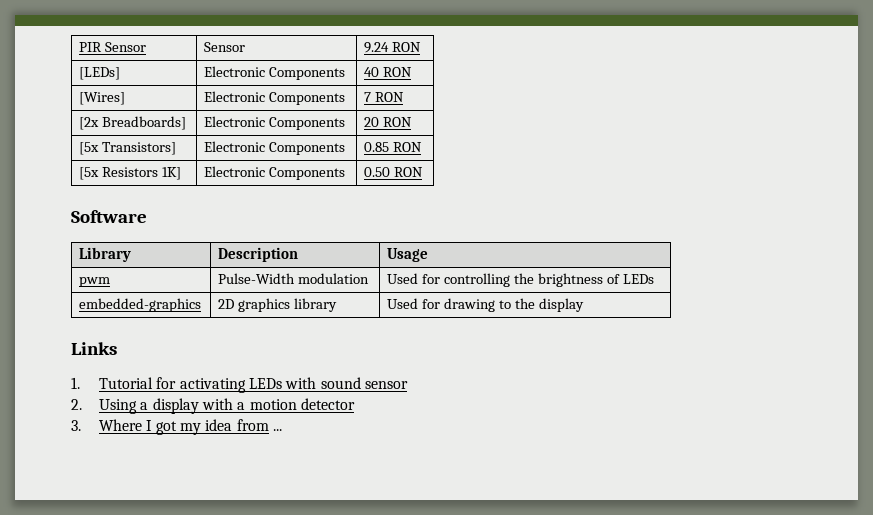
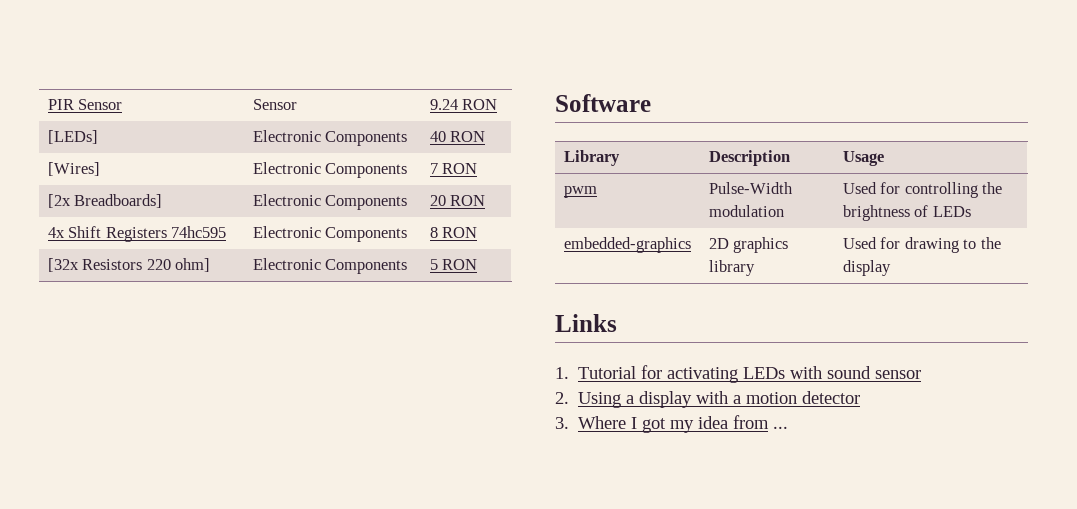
- [5x Transistors] | Electronic Components | 0.85 RON
- [5x Resistors 1K] | Electronic Components | 0.50 RON
+ 4x Shift Registers 74hc595 | Electronic Components | 8 RON
+ [32x Resistors 220 ohm] | Electronic Components | 5 RON

